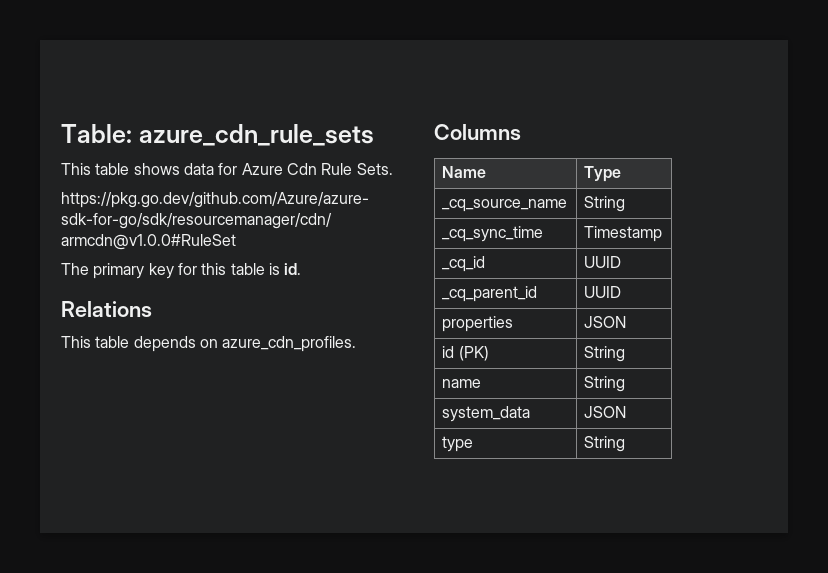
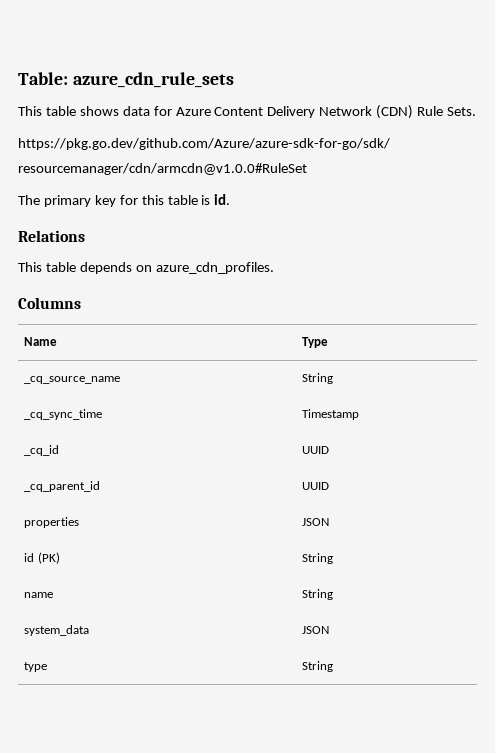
- This table shows data for Azure Cdn Rule Sets.
+ This table shows data for Azure Content Delivery Network (CDN) Rule Sets.

